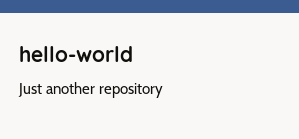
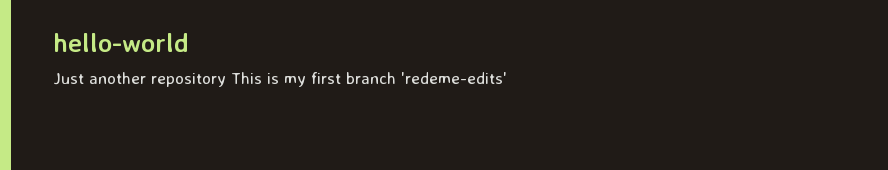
- Just another repository
+ Just another repository This is my first branch 'redeme-edits'

